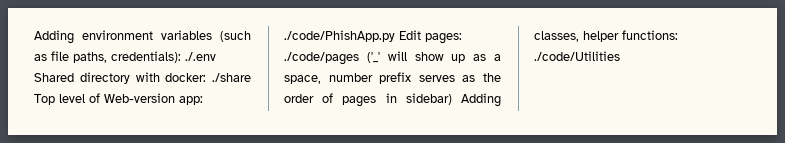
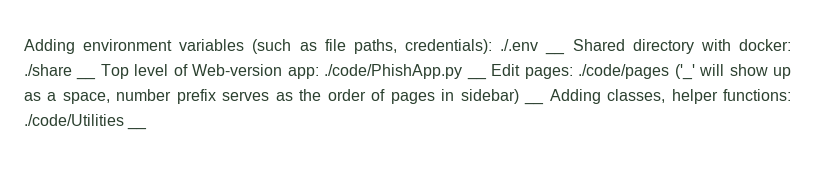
- Adding environment variables (such as file paths, credentials): ./.env Shared directory with docker: ./share Top level of Web-version app: ./code/PhishApp.py Edit pages: ./code/pages ('_' will show up as a space, number prefix serves as the order of pages in sidebar) Adding classes, helper functions: ./code/Utilities
+ Adding environment variables (such as file paths, credentials): ./.env __ Shared directory with docker: ./share __ Top level of Web-version app: ./code/PhishApp.py __ Edit pages: ./code/pages ('_' will show up as a space, number prefix serves as the order of pages in sidebar) __ Adding classes, helper functions: ./code/Utilities __

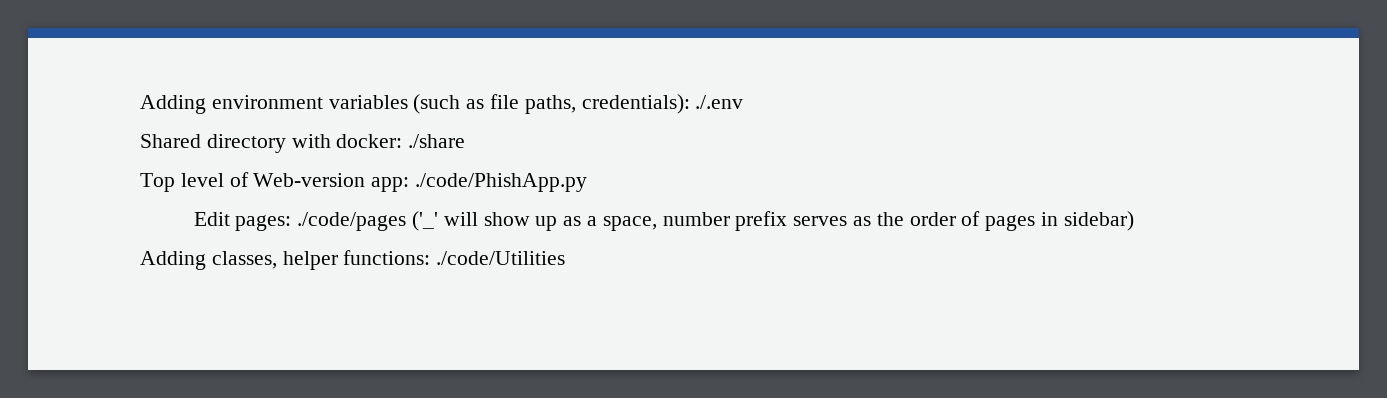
- Adding environment variables (such as file paths, credentials): ./.env __ Shared directory with docker: ./share __ Top level of Web-version app: ./code/PhishApp.py __ Edit pages: ./code/pages ('_' will show up as a space, number prefix serves as the order of pages in sidebar) __ Adding classes, helper functions: ./code/Utilities __
+ Adding environment variables (such as file paths, credentials): ./.env
+ Shared directory with docker: ./share
+ Top level of Web-version app: ./code/PhishApp.py
+ Edit pages: ./code/pages ('_' will show up as a space, number prefix serves as the order of pages in sidebar)
+ Adding classes, helper functions: ./code/Utilities

